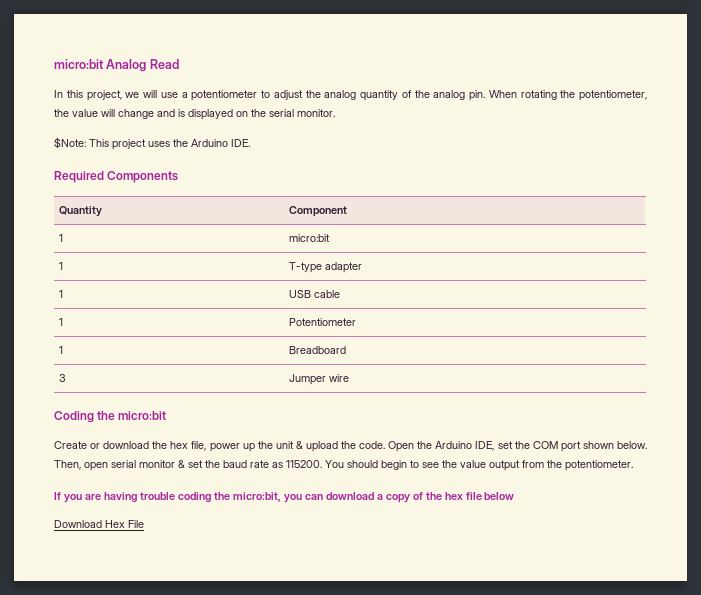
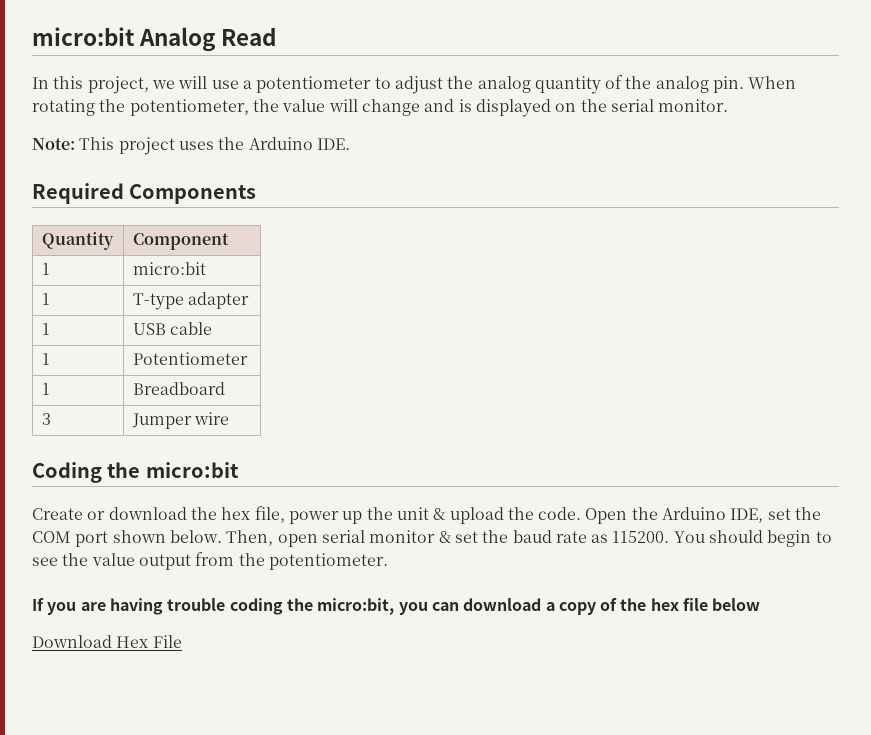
- $Note: This project uses the Arduino IDE.
+ Note: This project uses the Arduino IDE.

